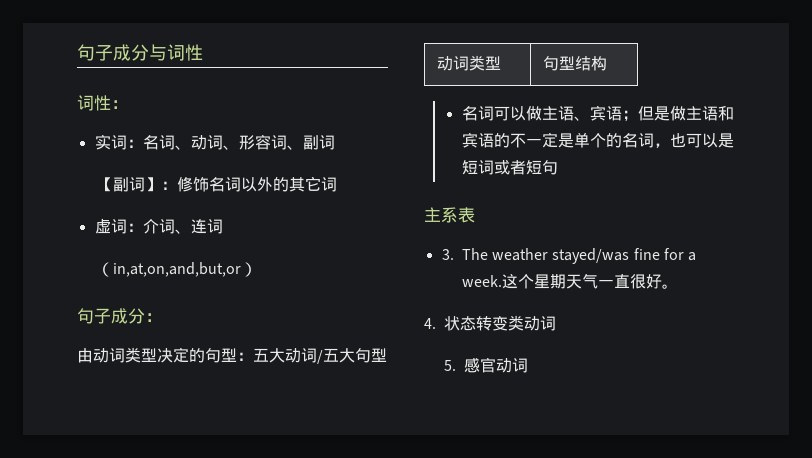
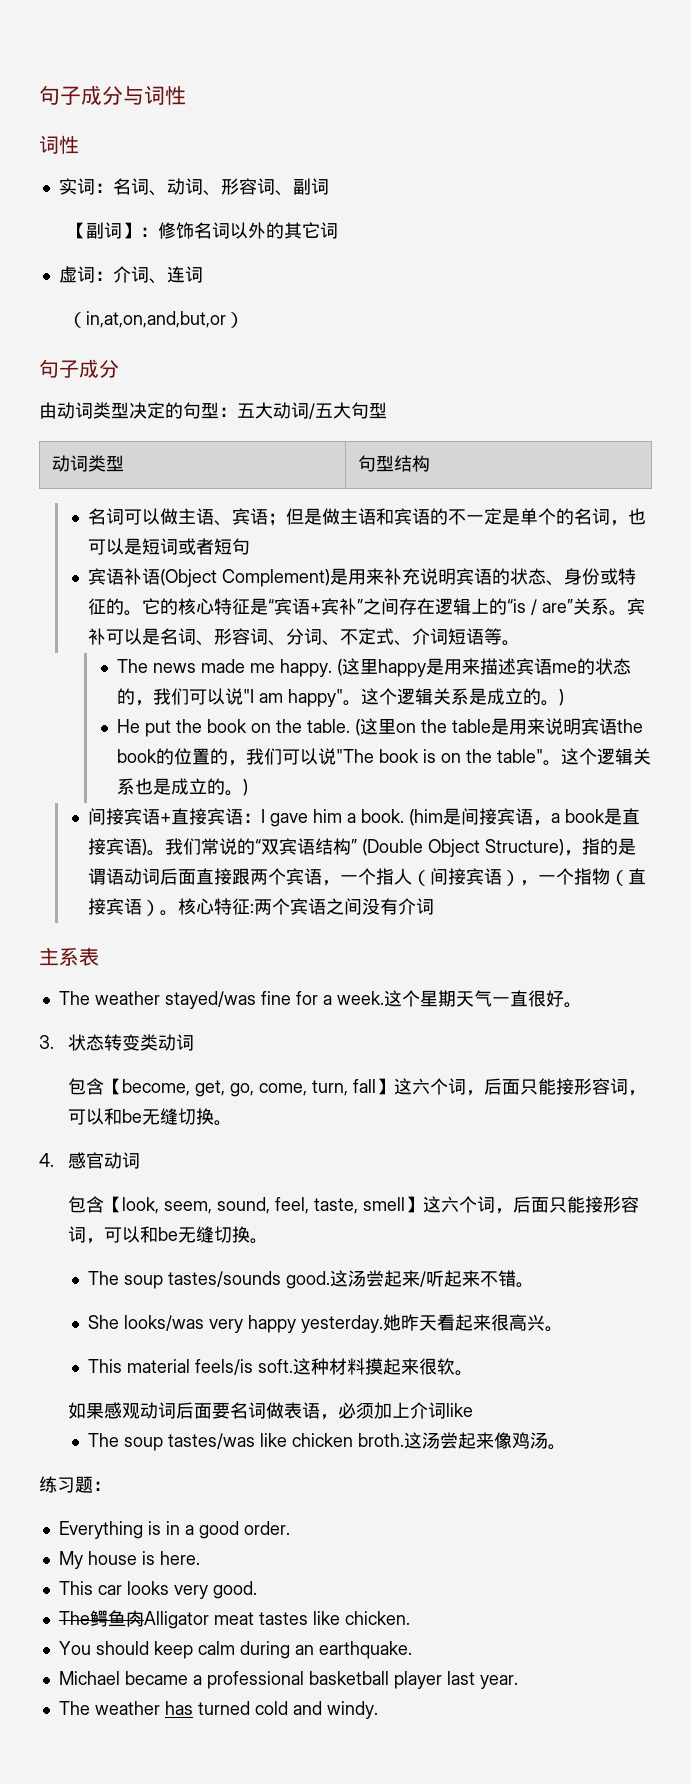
  句子成分与词性
- 词性：
+ 词性
  （in,at,on,and,but,or）
- 句子成分：
+ 句子成分
+ 宾语补语(Object Complement)是用来补充说明宾语的状态、身份或特征的。它的核心特征是“宾语+宾补”之间存在逻辑上的“is / are”关系。宾补可以是名词、形容词、分词、不定式、介词短语等。
+ The news made me happy. (这里happy是用来描述宾语me的状态的，我们可以说"I am happy"。这个逻辑关系是成立的。)
+ He put the book on the table. (这里on the table是用来说明宾语the book的位置的，我们可以说"The book is on the table"。这个逻辑关系也是成立的。)
+ 间接宾语+直接宾语：I gave him a book. (him是间接宾语，a book是直接宾语)。我们常说的“双宾语结构” (Double Object Structure)，指的是谓语动词后面直接跟两个宾语，一个指人（间接宾语），一个指物（直接宾语）。核心特征:两个宾语之间没有介词
- 3. The weather stayed/was fine for a week.
+ The weather stayed/was fine for a week.
- 4.状态转变类动词
+ 3.状态转变类动词
- 5.感官动词
+ 包含【become, get, go, come, turn, fall】这六个词，后面只能接形容词，可以和be无缝切换。
+ 4.感官动词
+ 包含【look, seem, sound, feel, taste, smell】这六个词，后面只能接形容词，可以和be无缝切换。
+ The soup tastes/sounds good.这汤尝起来/听起来不错。
+ She looks/was very happy yesterday.她昨天看起来很高兴。
+ This material feels/is soft.这种材料摸起来很软。
+ 如果感观动词后面要名词做表语，必须加上介词like
+ The soup tastes/was like chicken broth.这汤尝起来像鸡汤。
+ 练习题：
+ Everything is in a good order.
+ My house is here.
+ This car looks very good.
+ The鳄鱼肉Alligator meat tastes like chicken.
+ You should keep calm during an earthquake.
+ Michael became a professional basketball player last year.
+ The weather has turned cold and windy.

